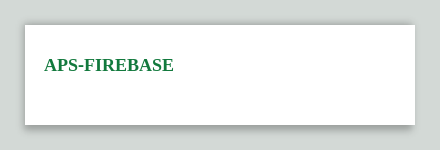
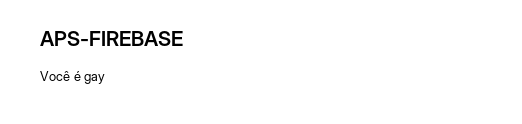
+ Você é gay

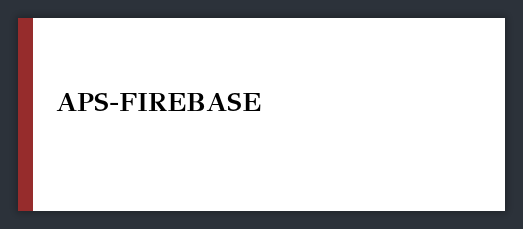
- Você é gay

